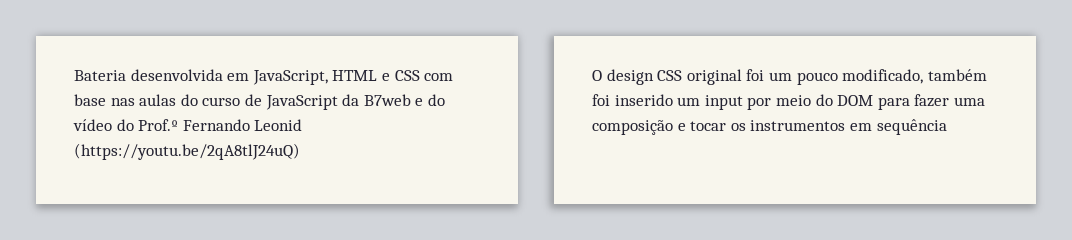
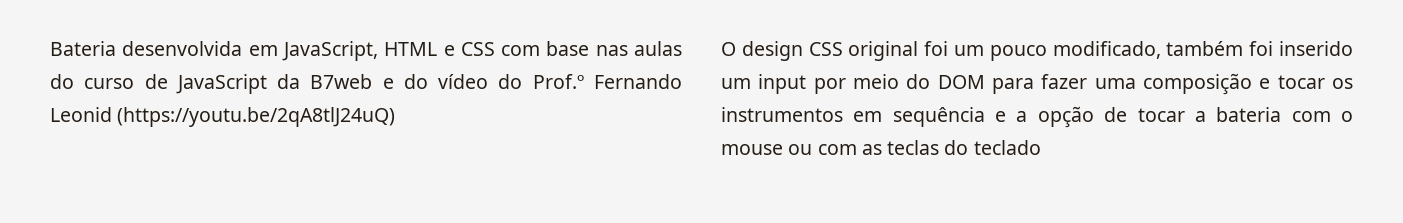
- O design CSS original foi um pouco modificado, também foi inserido um input por meio do DOM para fazer uma composição e tocar os instrumentos em sequência
+ O design CSS original foi um pouco modificado, também foi inserido um input por meio do DOM para fazer uma composição e tocar os instrumentos em sequência e a opção de tocar a bateria com o mouse ou com as teclas do teclado

